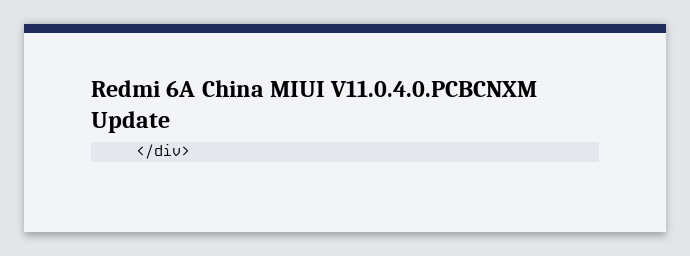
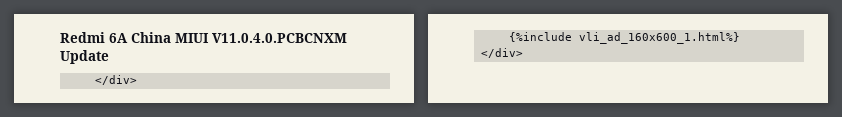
+ {%include vli_ad_160x600_1.html%}
+ </div>

